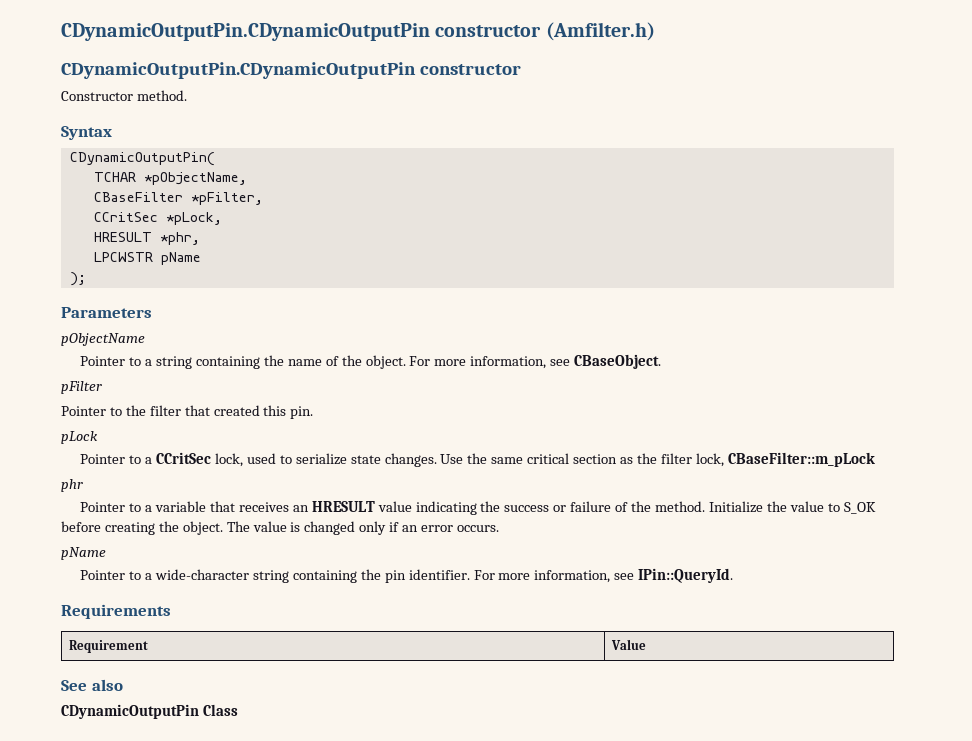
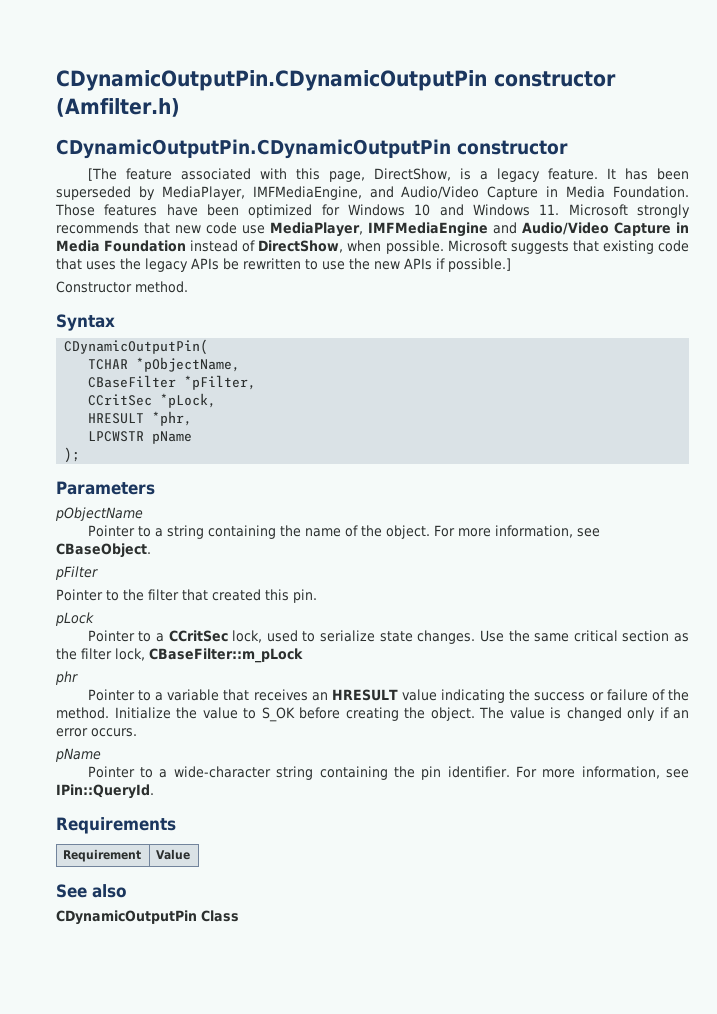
+ [The feature associated with this page, DirectShow, is a legacy feature. It has been superseded by MediaPlayer, IMFMediaEngine, and Audio/Video Capture in Media Foundation. Those features have been optimized for Windows 10 and Windows 11. Microsoft strongly recommends that new code use MediaPlayer, IMFMediaEngine and Audio/Video Capture in Media Foundation instead of DirectShow, when possible. Microsoft suggests that existing code that uses the legacy APIs be rewritten to use the new APIs if possible.]

